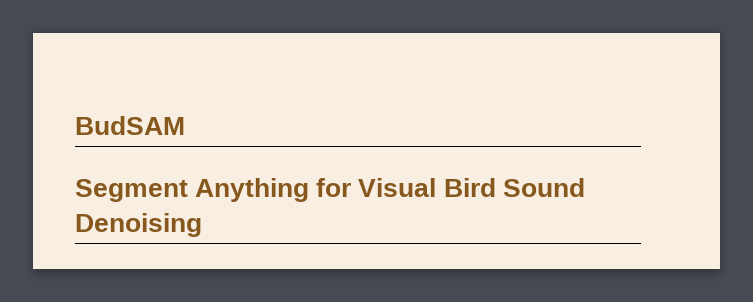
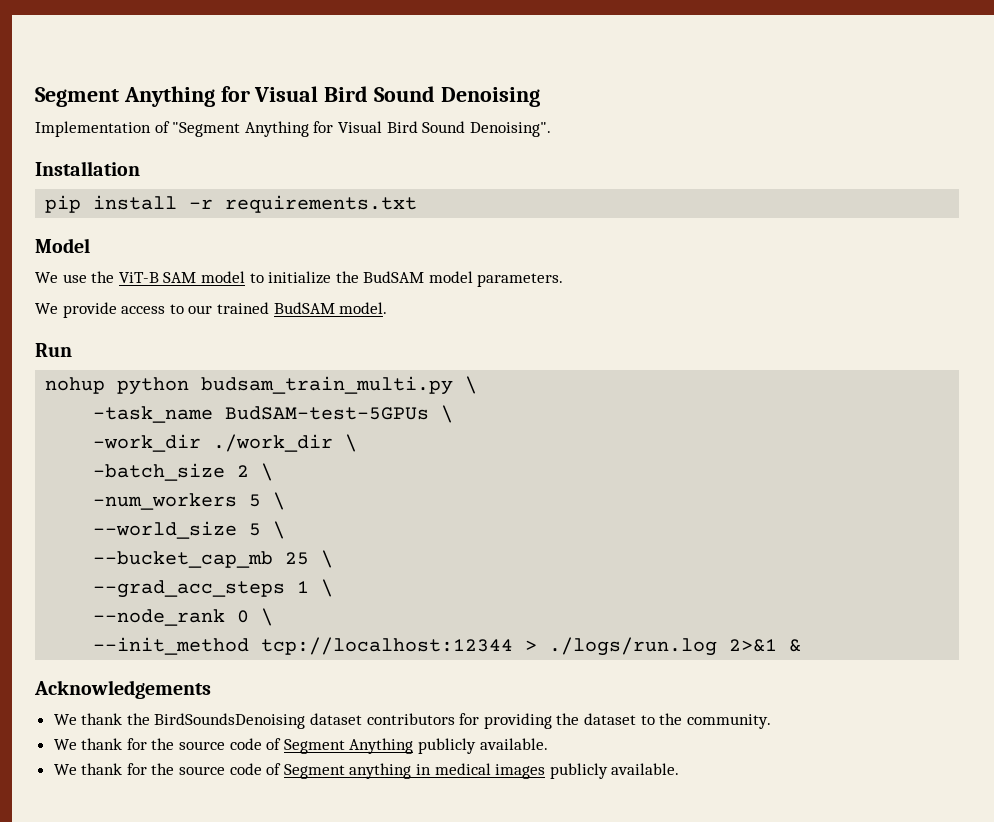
- BudSAM
+ Implementation of "Segment Anything for Visual Bird Sound Denoising".
+ Installation
+ pip install -r requirements.txt
+ Model
+ We use the ViT-B SAM model to initialize the BudSAM model parameters.
+ We provide access to our trained BudSAM model.
+ Run
+ nohup python budsam_train_multi.py \
+ -task_name BudSAM-test-5GPUs \
+ -work_dir ./work_dir \
+ -batch_size 2 \
+ -num_workers 5 \
+ --world_size 5 \
+ --bucket_cap_mb 25 \
+ --grad_acc_steps 1 \
+ --node_rank 0 \
+ --init_method tcp://localhost:12344 > ./logs/run.log 2>&1 &
+ Acknowledgements
+ We thank the BirdSoundsDenoising dataset contributors for providing the dataset to the community.
+ We thank for the source code of Segment Anything publicly available.
+ We thank for the source code of Segment anything in medical images publicly available.

